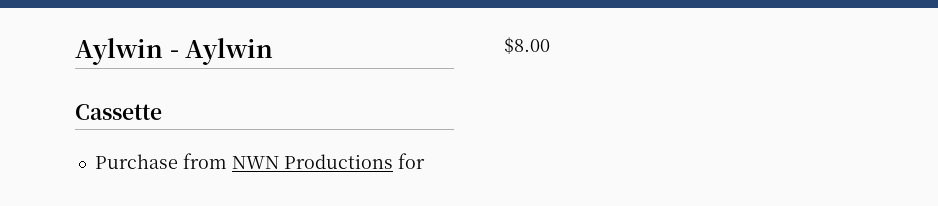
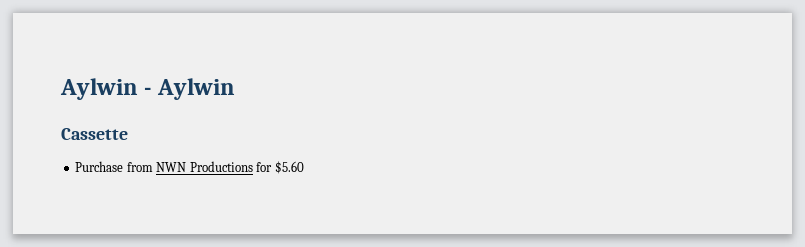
- Purchase from NWN Productions for $8.00
+ Purchase from NWN Productions for $5.60

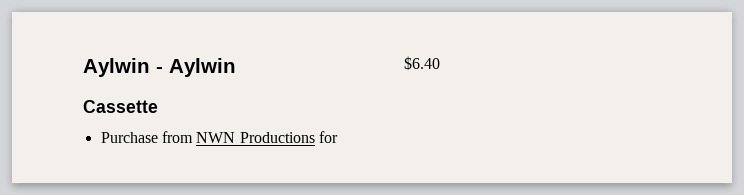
- Purchase from NWN Productions for $5.60
+ Purchase from NWN Productions for $6.40

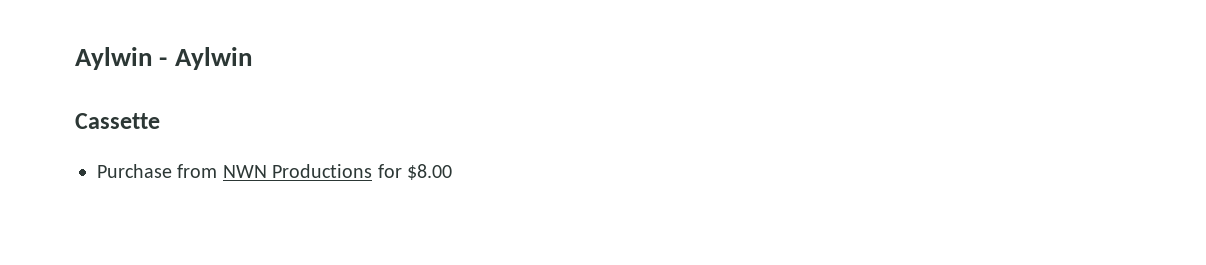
- Purchase from NWN Productions for $6.40
+ Purchase from NWN Productions for $8.00

